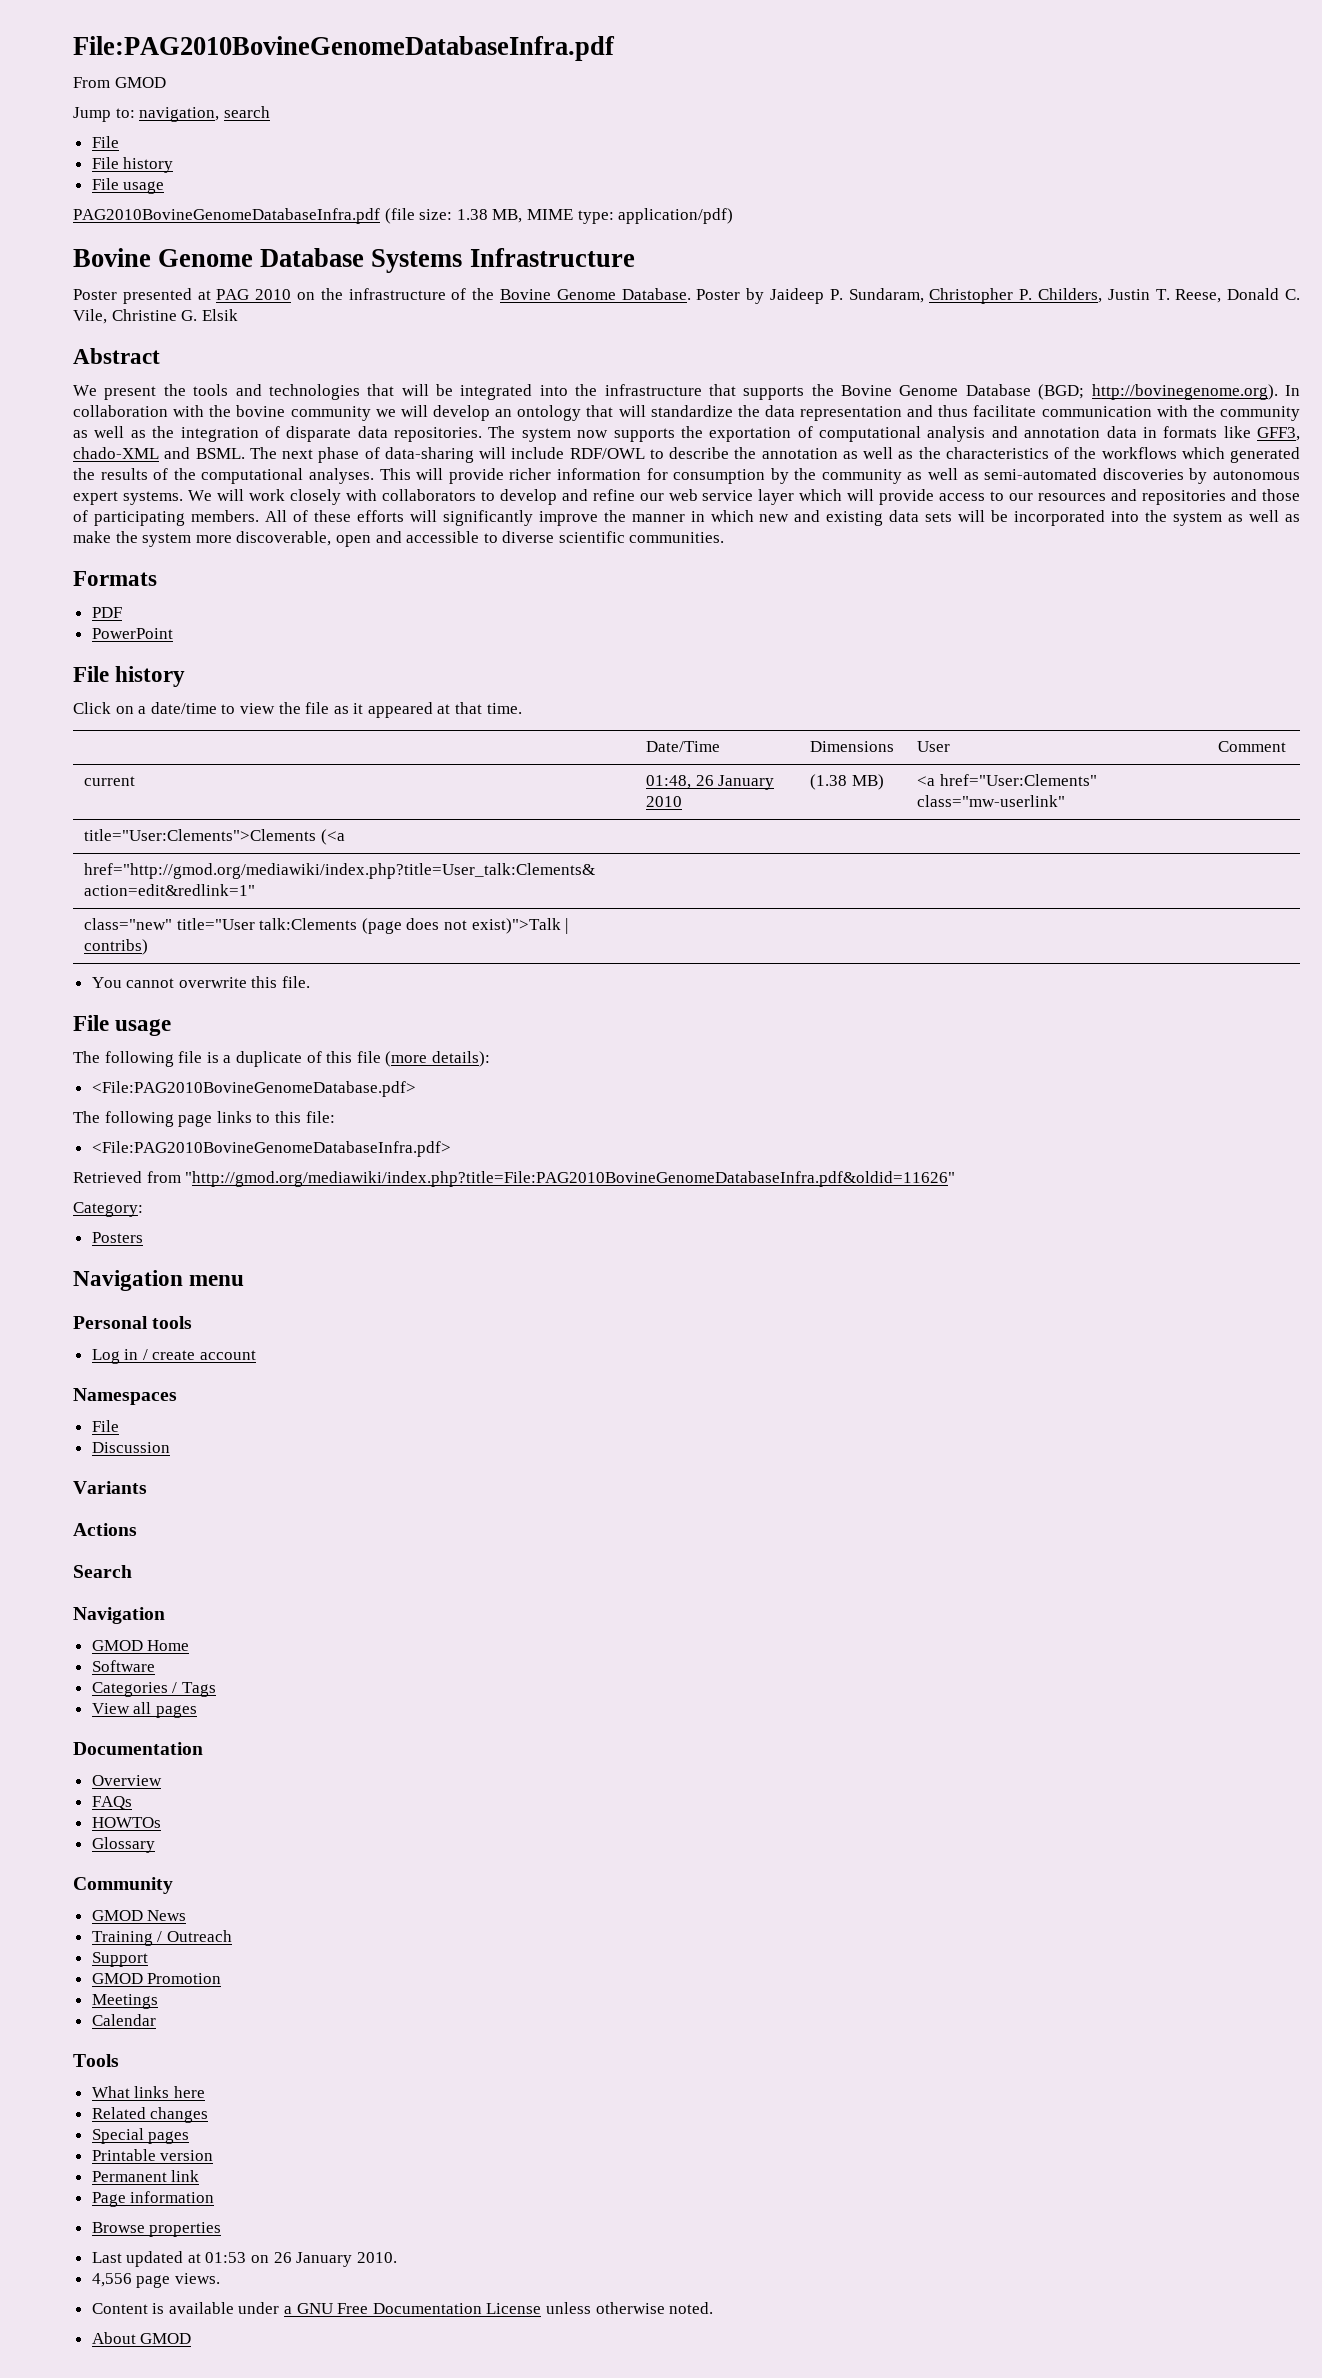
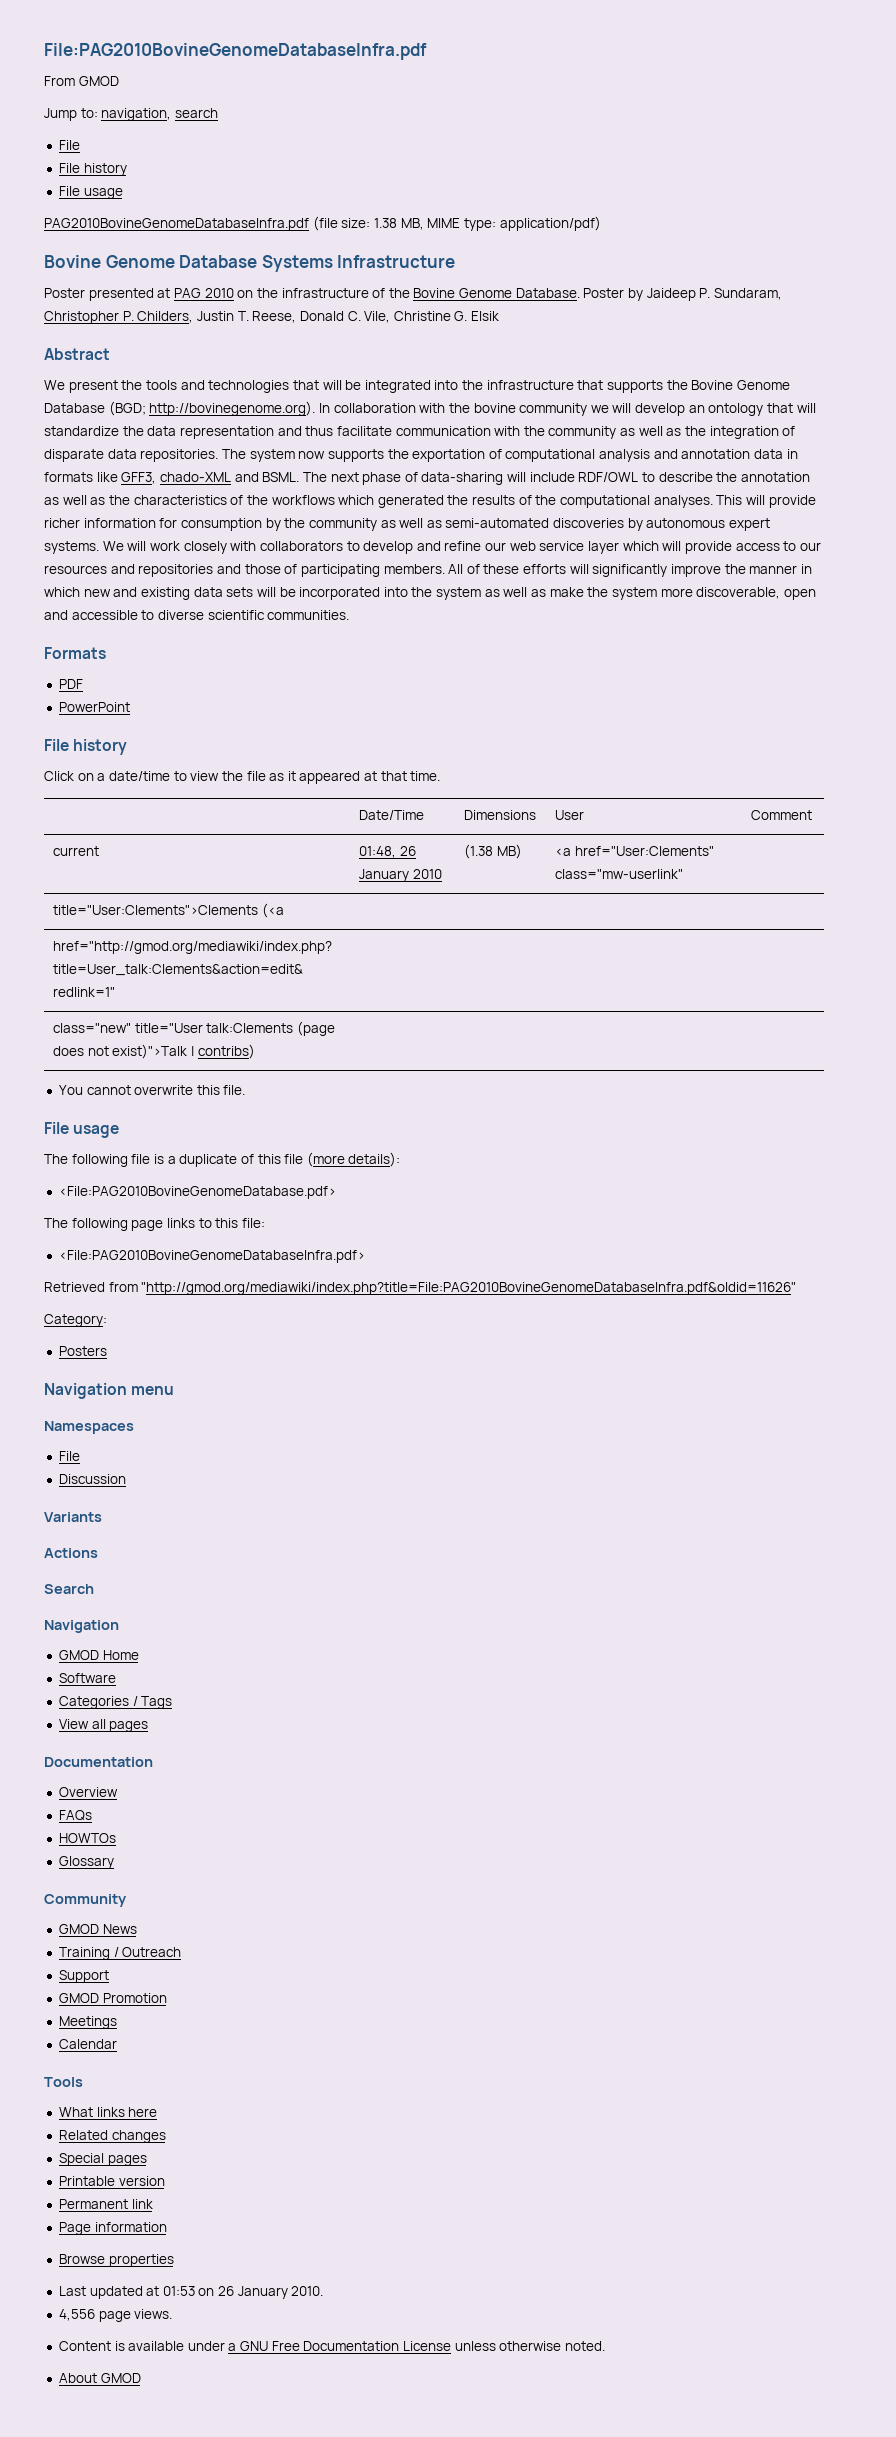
- Personal tools
- Log in / create account

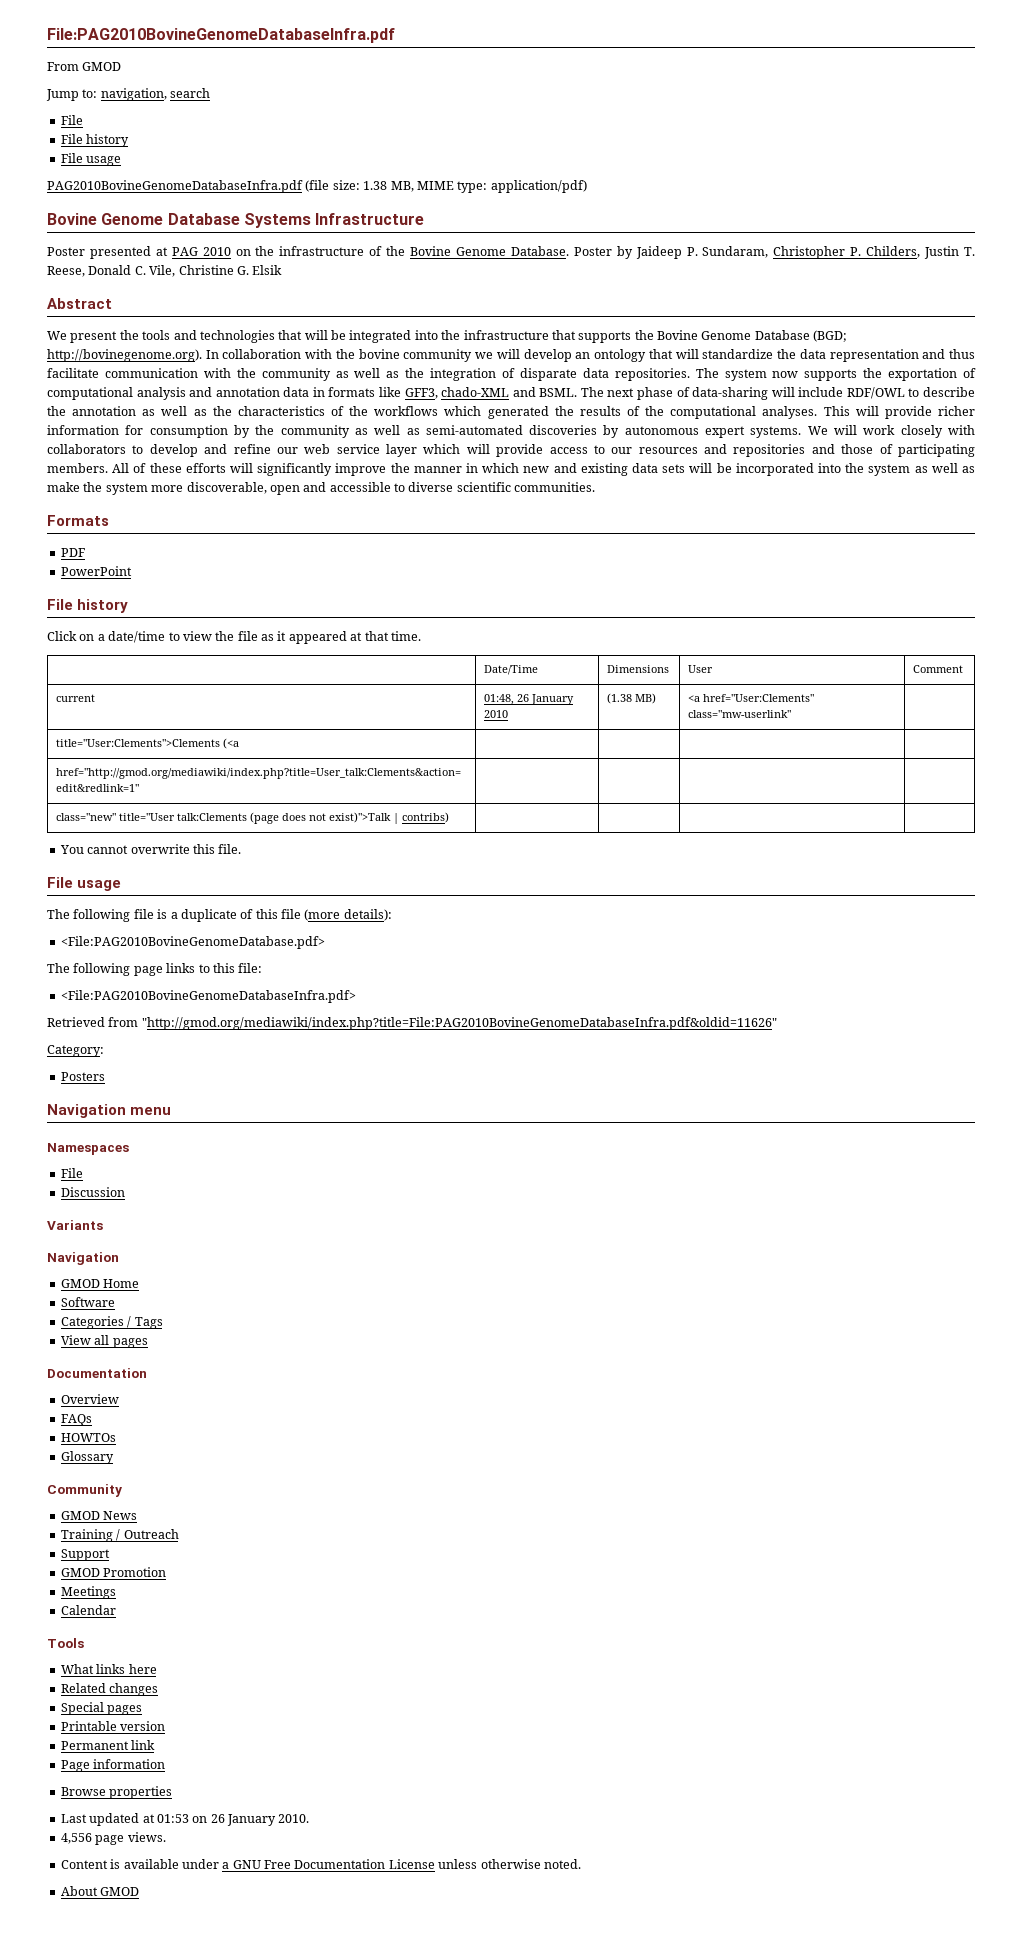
- Actions
- Search

